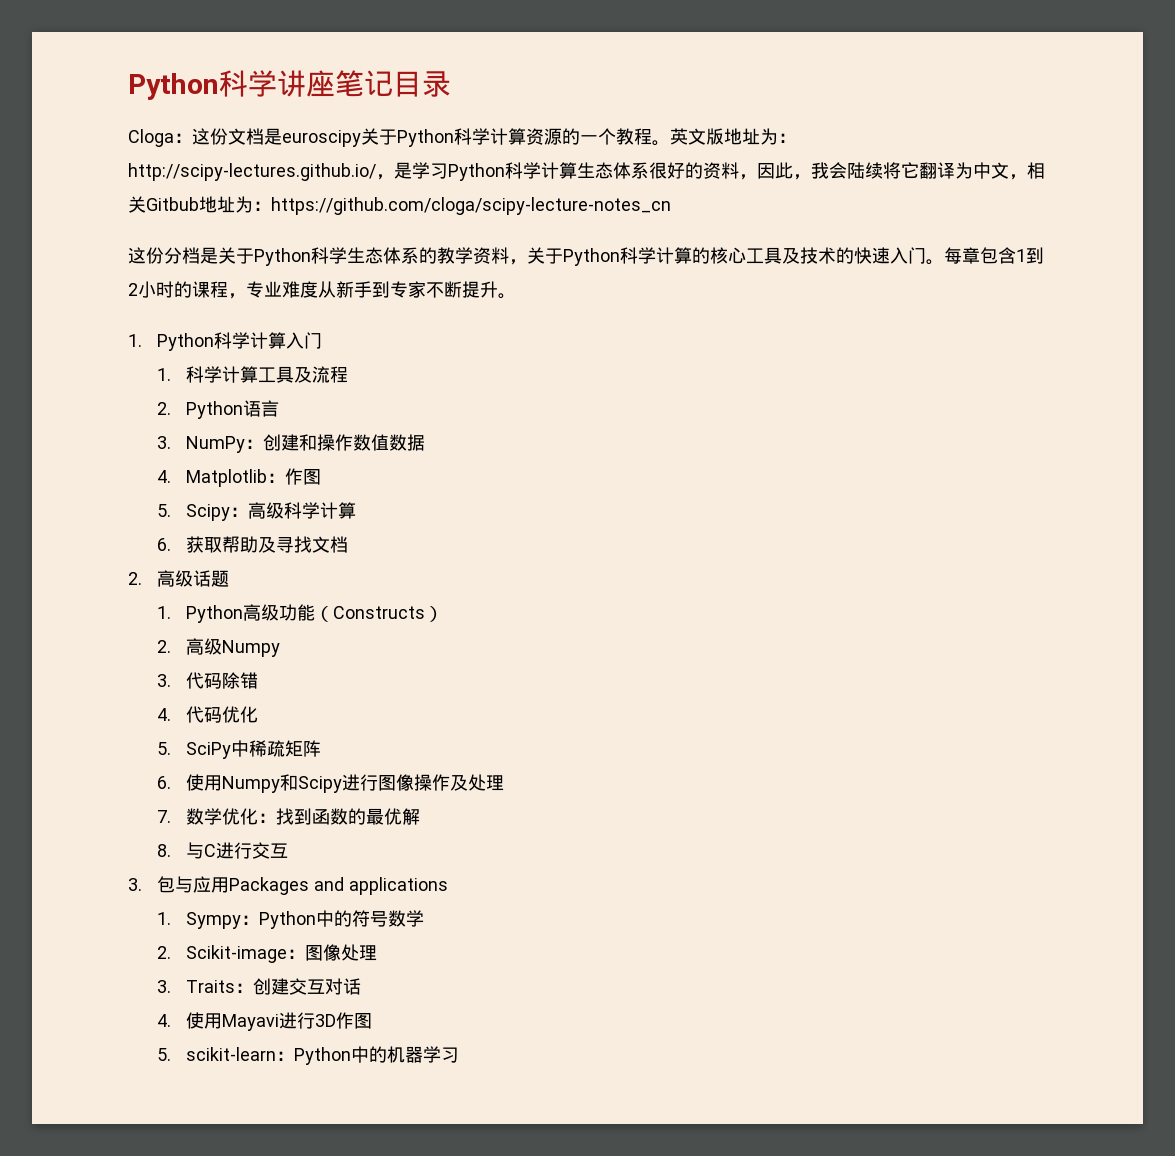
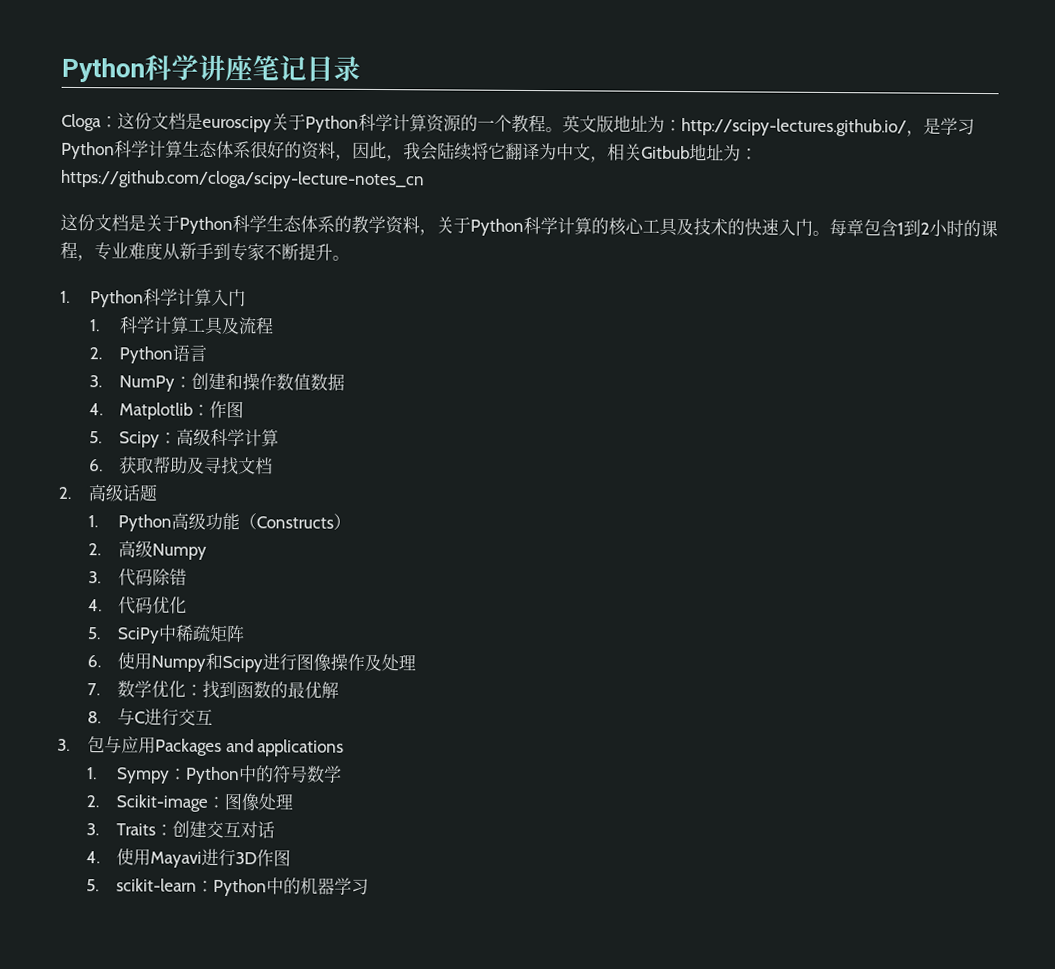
- 这份分档是关于Python科学生态体系的教学资料，关于Python科学计算的核心工具及技术的快速入门。
+ 这份文档是关于Python科学生态体系的教学资料，关于Python科学计算的核心工具及技术的快速入门。

